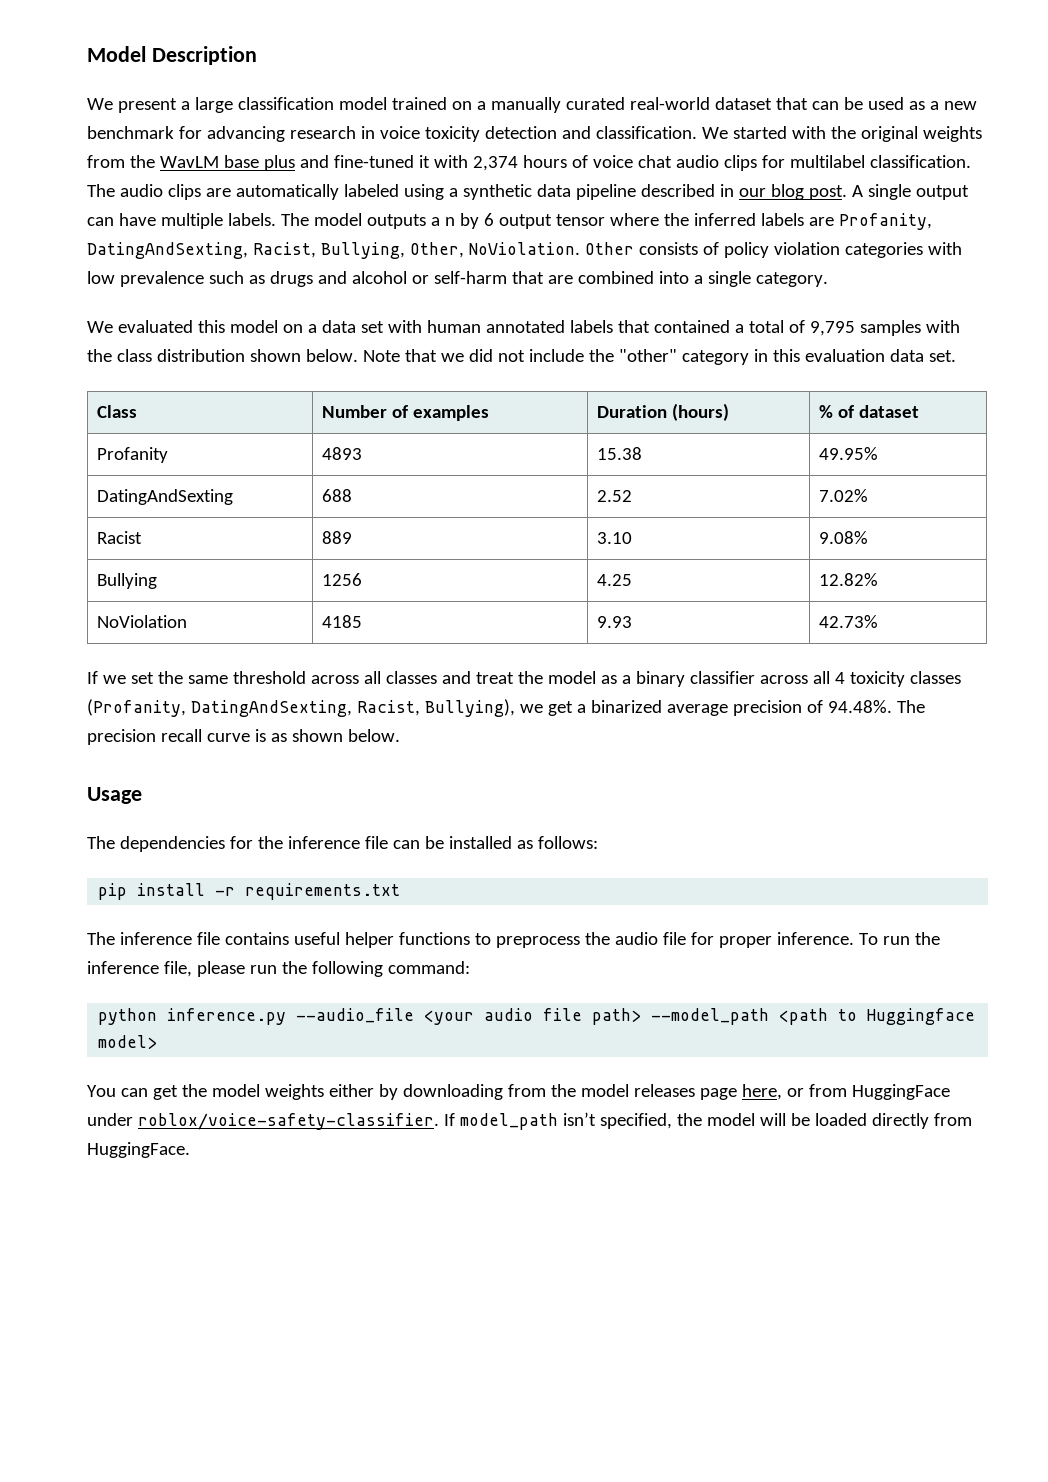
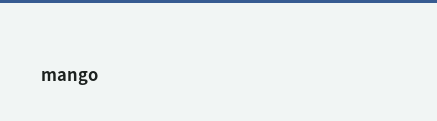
- Model Description
- We present a large classification model trained on a manually curated real-world dataset that can be used as a new benchmark for advancing research in voice toxicity detection and classification. We started with the original weights from the WavLM base plus and fine-tuned it with 2,374 hours of voice chat audio clips for multilabel classification. The audio clips are automatically labeled using a synthetic data pipeline described in our blog post. A single output can have multiple labels. The model outputs a n by 6 output tensor where the inferred labels are Profanity, DatingAndSexting, Racist, Bullying, Other, NoViolation. Other consists of policy violation categories with low prevalence such as drugs and alcohol or self-harm that are combined into a single category.
- We evaluated this model on a data set with human annotated labels that contained a total of 9,795 samples with the class distribution shown below. Note that we did not include the "other" category in this evaluation data set.
- Class | Number of examples | Duration (hours) | % of dataset
- Profanity | 4893 | 15.38 | 49.95%
- DatingAndSexting | 688 | 2.52 | 7.02%
- Racist | 889 | 3.10 | 9.08%
- Bullying | 1256 | 4.25 | 12.82%
- NoViolation | 4185 | 9.93 | 42.73%
- If we set the same threshold across all classes and treat the model as a binary classifier across all 4 toxicity classes (Profanity, DatingAndSexting, Racist, Bullying), we get a binarized average precision of 94.48%. The precision recall curve is as shown below.
- Usage
- The dependencies for the inference file can be installed as follows:
- pip install -r requirements.txt
- The inference file contains useful helper functions to preprocess the audio file for proper inference. To run the inference file, please run the following command:
- python inference.py --audio_file <your audio file path> --model_path <path to Huggingface model>
- You can get the model weights either by downloading from the model releases page here, or from HuggingFace under roblox/voice-safety-classifier. If model_path isn’t specified, the model will be loaded directly from HuggingFace.
+ mango

